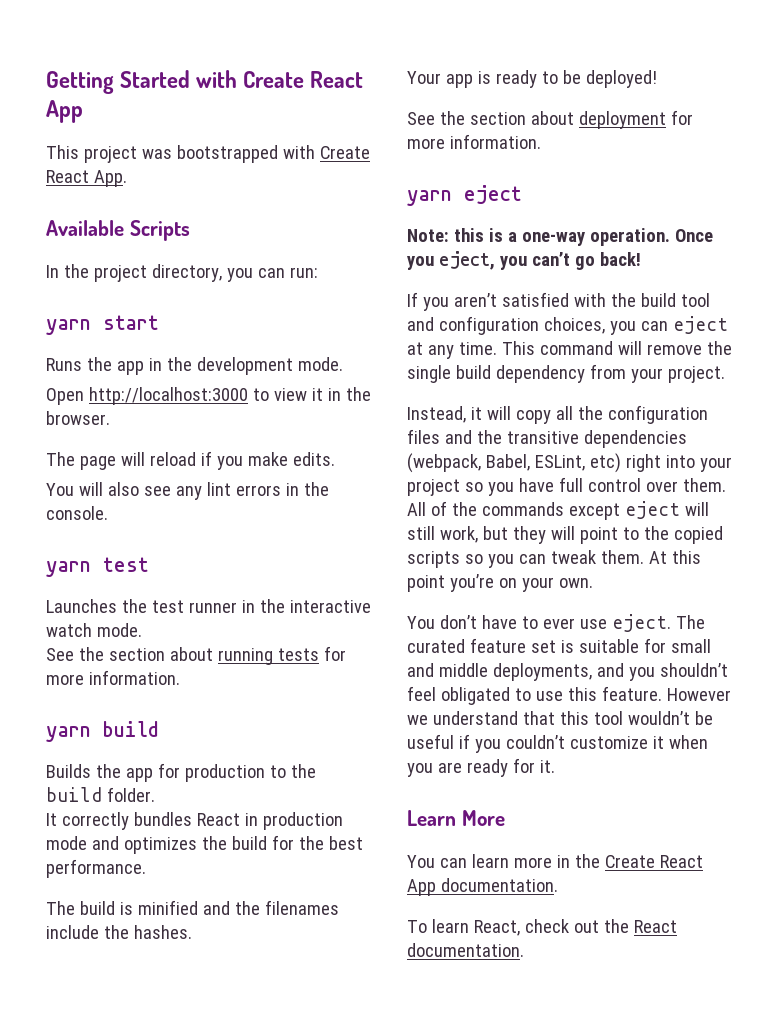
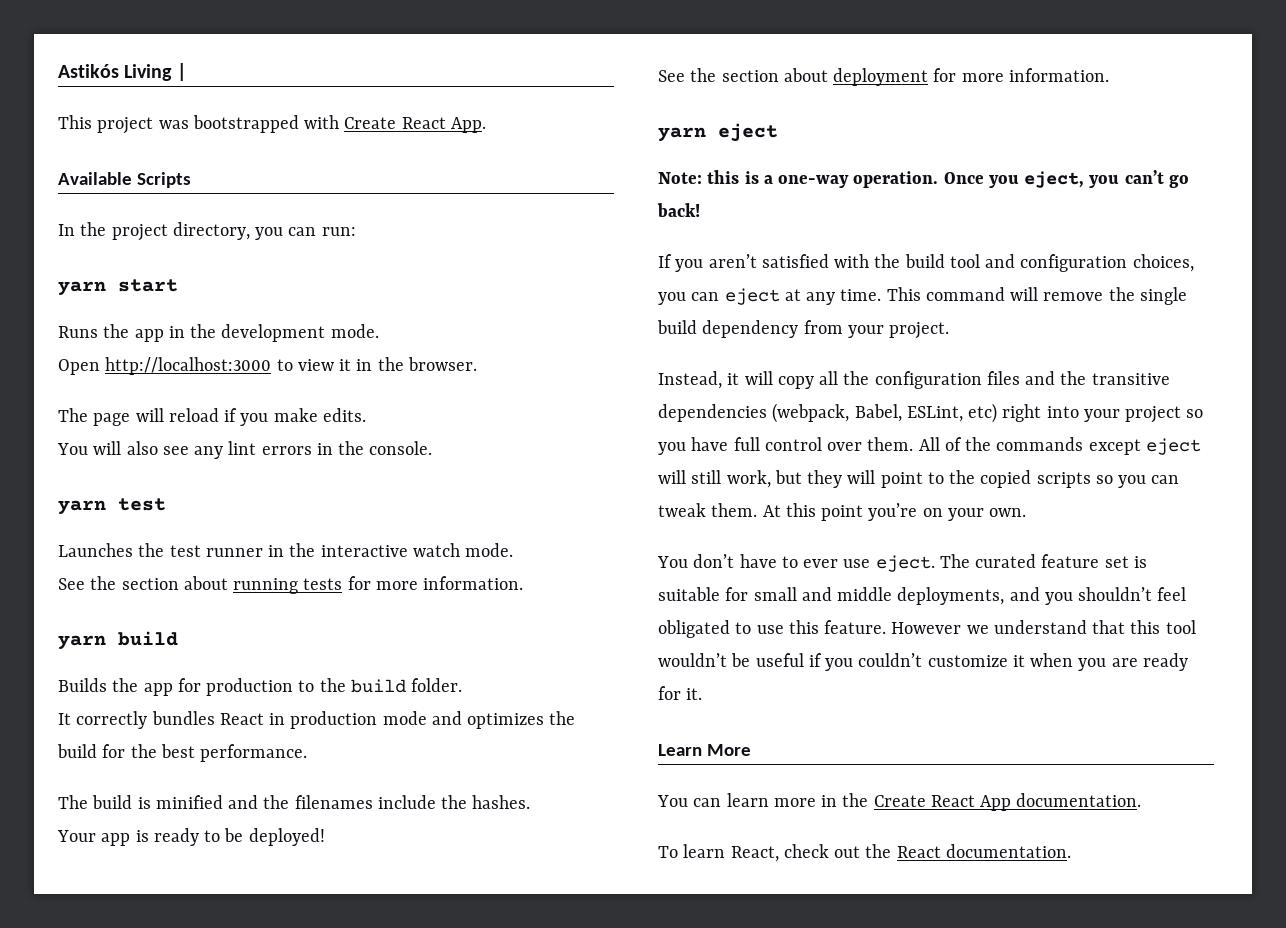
- Getting Started with Create React App
+ Astikós Living |

